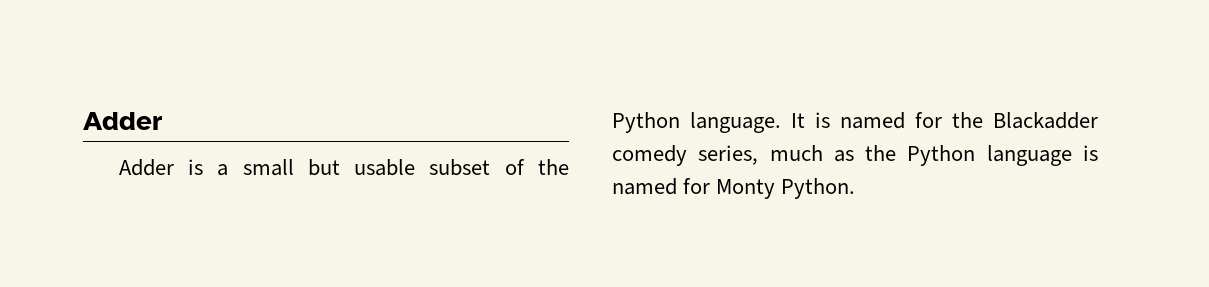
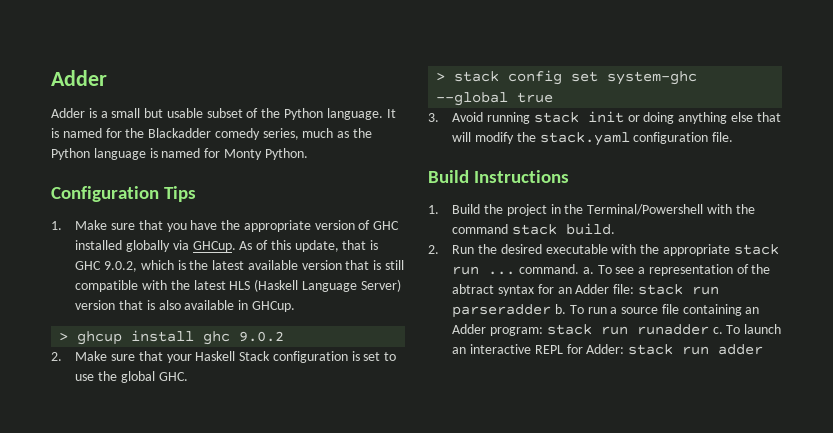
+ Configuration Tips
+ 1. Make sure that you have the appropriate version of GHC installed globally via GHCup. As of this update, that is GHC 9.0.2, which is the latest available version that is still compatible with the latest HLS (Haskell Language Server) version that is also available in GHCup.
+ > ghcup install ghc 9.0.2
+ 2. Make sure that your Haskell Stack configuration is set to use the global GHC.
+ > stack config set system-ghc --global true
+ 3. Avoid running stack init or doing anything else that will modify the stack.yaml configuration file.
+ Build Instructions
+ 1. Build the project in the Terminal/Powershell with the command stack build.
+ 2. Run the desired executable with the appropriate stack run ... command. a. To see a representation of the abtract syntax for an Adder file: stack run parseradder b. To run a source file containing an Adder program: stack run runadder c. To launch an interactive REPL for Adder: stack run adder

